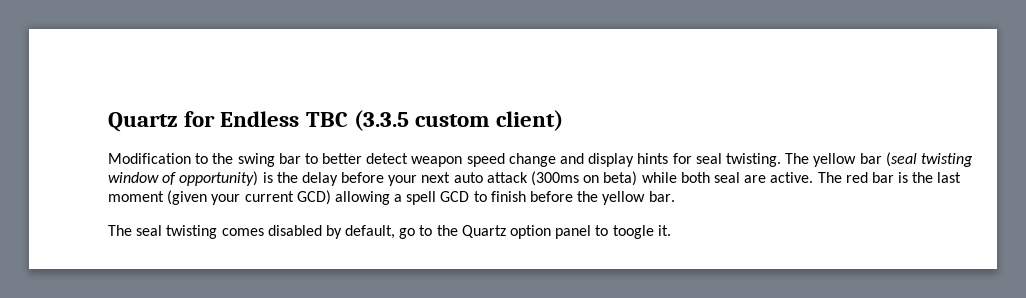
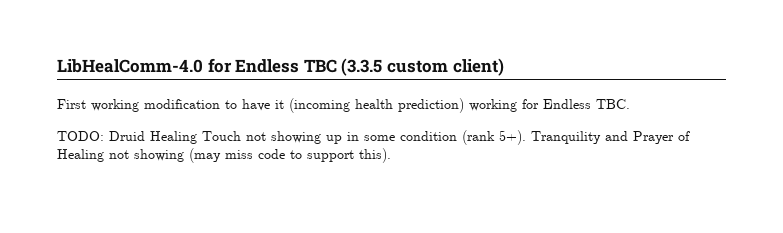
- Quartz for Endless TBC (3.3.5 custom client)
+ LibHealComm-4.0 for Endless TBC (3.3.5 custom client)
- Modification to the swing bar to better detect weapon speed change and display hints for seal twisting. The yellow bar (seal twisting window of opportunity) is the delay before your next auto attack (300ms on beta) while both seal are active. The red bar is the last moment (given your current GCD) allowing a spell GCD to finish before the yellow bar.
- The seal twisting comes disabled by default, go to the Quartz option panel to toogle it.
+ First working modification to have it (incoming health prediction) working for Endless TBC.
+ TODO: Druid Healing Touch not showing up in some condition (rank 5+). Tranquility and Prayer of Healing not showing (may miss code to support this).

